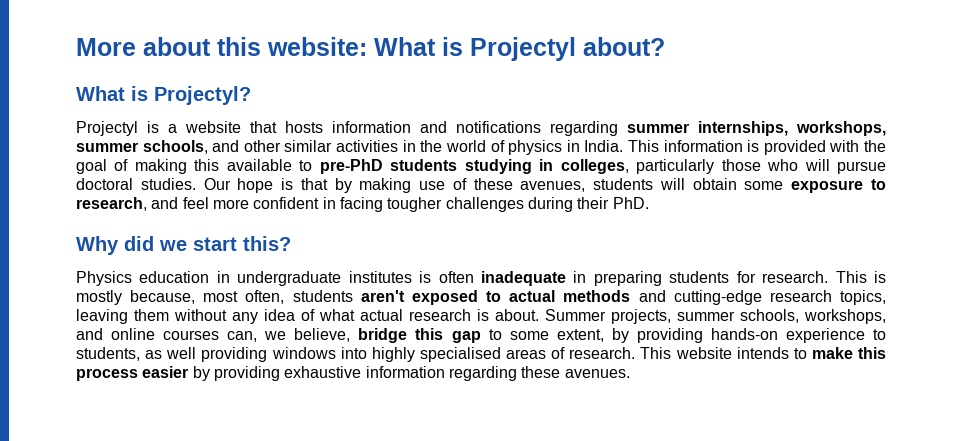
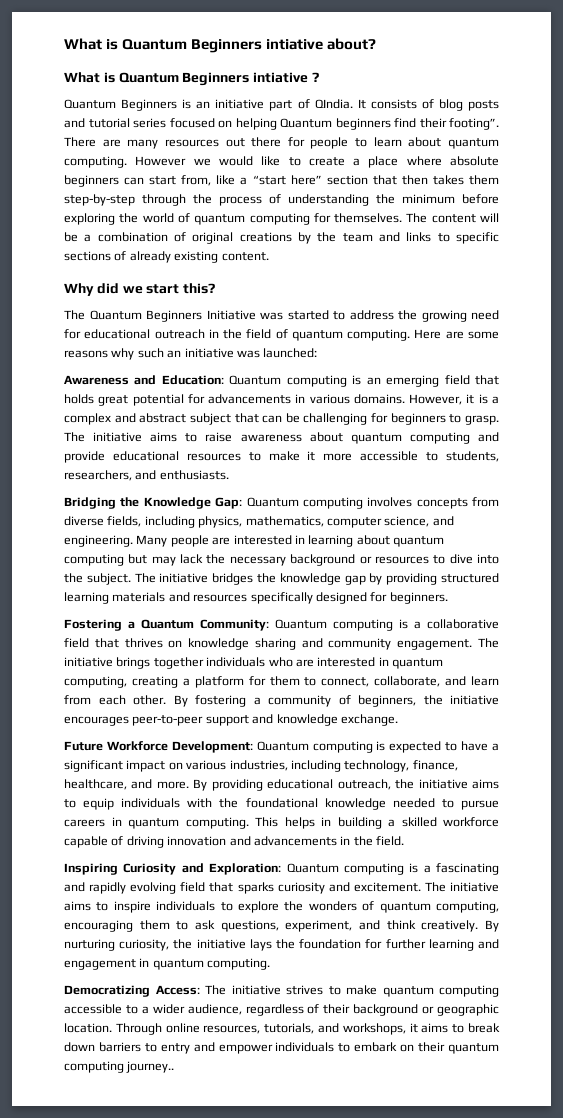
- More about this website: What is Projectyl about?
- What is Projectyl?
- Projectyl is a website that hosts information and notifications regarding summer internships, workshops, summer schools, and other similar activities in the world of physics in India. This information is provided with the goal of making this available to pre-PhD students studying in colleges, particularly those who will pursue doctoral studies. Our hope is that by making use of these avenues, students will obtain some exposure to research, and feel more confident in facing tougher challenges during their PhD.
+ What is Quantum Beginners intiative about?
+ What is Quantum Beginners intiative ?
+ Quantum Beginners is an initiative part of QIndia. It consists of blog posts and tutorial series focused on helping Quantum beginners find their footing”. There are many resources out there for people to learn about quantum computing. However we would like to create a place where absolute beginners can start from, like a “start here” section that then takes them step-by-step through the process of understanding the minimum before exploring the world of quantum computing for themselves. The content will be a combination of original creations by the team and links to specific sections of already existing content.
- Physics education in undergraduate institutes is often inadequate in preparing students for research. This is mostly because, most often, students aren't exposed to actual methods and cutting-edge research topics, leaving them without any idea of what actual research is about. Summer projects, summer schools, workshops, and online courses can, we believe, bridge this gap to some extent, by providing hands-on experience to students, as well providing windows into highly specialised areas of research. This website intends to make this process easier by providing exhaustive information regarding these avenues.
+ The Quantum Beginners Initiative was started to address the growing need for educational outreach in the field of quantum computing. Here are some reasons why such an initiative was launched:
+ Awareness and Education: Quantum computing is an emerging field that holds great potential for advancements in various domains. However, it is a complex and abstract subject that can be challenging for beginners to grasp. The initiative aims to raise awareness about quantum computing and provide educational resources to make it more accessible to students, researchers, and enthusiasts.
+ Bridging the Knowledge Gap: Quantum computing involves concepts from diverse fields, including physics, mathematics, computer science, and engineering. Many people are interested in learning about quantum computing but may lack the necessary background or resources to dive into the subject. The initiative bridges the knowledge gap by providing structured learning materials and resources specifically designed for beginners.
+ Fostering a Quantum Community: Quantum computing is a collaborative field that thrives on knowledge sharing and community engagement. The initiative brings together individuals who are interested in quantum computing, creating a platform for them to connect, collaborate, and learn from each other. By fostering a community of beginners, the initiative encourages peer-to-peer support and knowledge exchange.
+ Future Workforce Development: Quantum computing is expected to have a significant impact on various industries, including technology, finance, healthcare, and more. By providing educational outreach, the initiative aims to equip individuals with the foundational knowledge needed to pursue careers in quantum computing. This helps in building a skilled workforce capable of driving innovation and advancements in the field.
+ Inspiring Curiosity and Exploration: Quantum computing is a fascinating and rapidly evolving field that sparks curiosity and excitement. The initiative aims to inspire individuals to explore the wonders of quantum computing, encouraging them to ask questions, experiment, and think creatively. By nurturing curiosity, the initiative lays the foundation for further learning and engagement in quantum computing.
+ Democratizing Access: The initiative strives to make quantum computing accessible to a wider audience, regardless of their background or geographic location. Through online resources, tutorials, and workshops, it aims to break down barriers to entry and empower individuals to embark on their quantum computing journey..

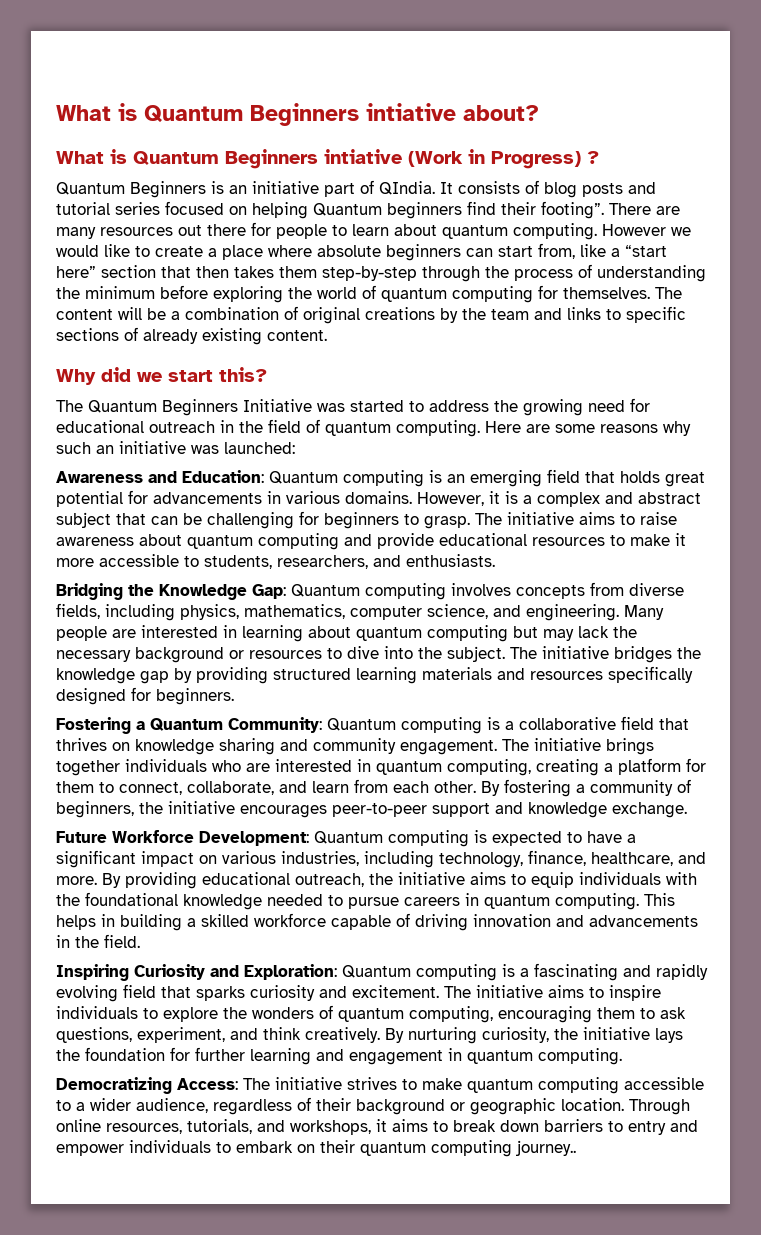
- What is Quantum Beginners intiative ?
+ What is Quantum Beginners intiative (Work in Progress) ?

